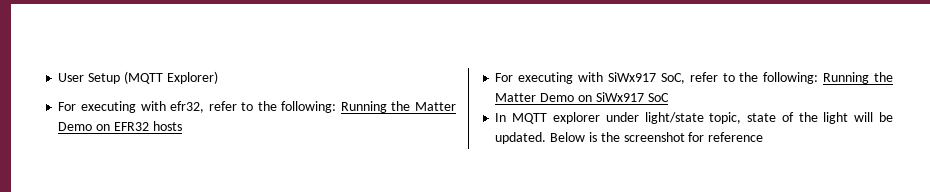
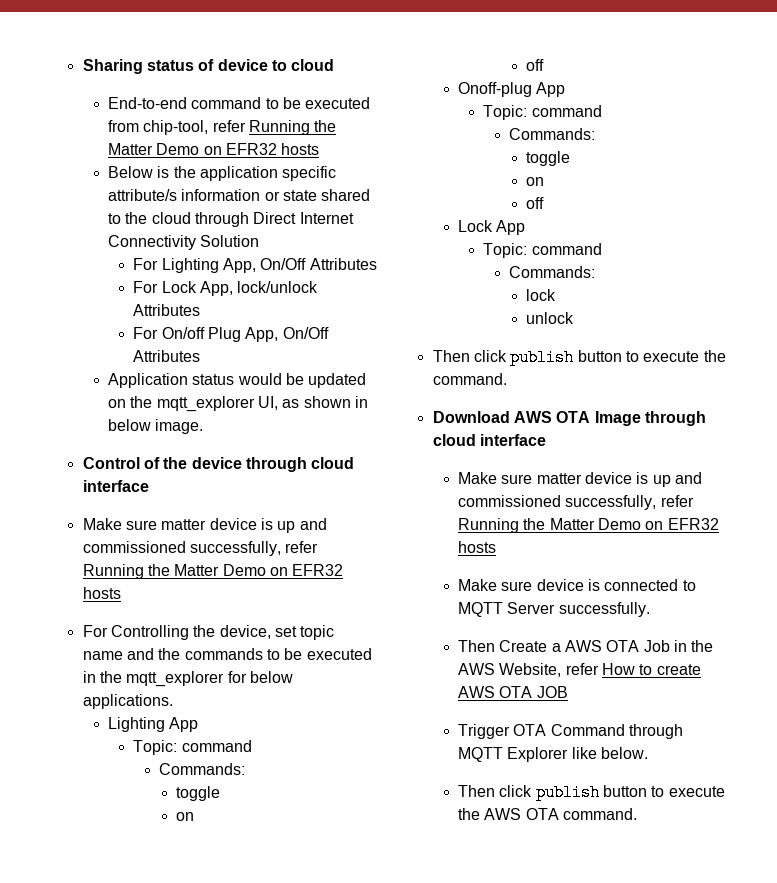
- User Setup (MQTT Explorer)
- For executing with efr32, refer to the following: Running the Matter Demo on EFR32 hosts
+ Sharing status of device to cloud
+ End-to-end command to be executed from chip-tool, refer Running the Matter Demo on EFR32 hosts
+ Below is the application specific attribute/s information or state shared to the cloud through Direct Internet Connectivity Solution
+ For Lighting App, On/Off Attributes
+ For Lock App, lock/unlock Attributes
+ For On/off Plug App, On/Off Attributes
+ Application status would be updated on the mqtt_explorer UI, as shown in below image.
+ Control of the device through cloud interface
+ Make sure matter device is up and commissioned successfully, refer Running the Matter Demo on EFR32 hosts
- For executing with SiWx917 SoC, refer to the following: Running the Matter Demo on SiWx917 SoC
- In MQTT explorer under light/state topic, state of the light will be updated. Below is the screenshot for reference
+ For Controlling the device, set topic name and the commands to be executed in the mqtt_explorer for below applications.
+ Lighting App
+ Topic: command
+ Commands:
+ toggle
+ on
+ off
+ Onoff-plug App
+ Topic: command
+ Commands:
+ toggle
+ on
+ off
+ Lock App
+ Topic: command
+ Commands:
+ lock
+ unlock
+ Then click publish button to execute the command.
+ Download AWS OTA Image through cloud interface
+ Make sure matter device is up and commissioned successfully, refer Running the Matter Demo on EFR32 hosts
+ Make sure device is connected to MQTT Server successfully.
+ Then Create a AWS OTA Job in the AWS Website, refer How to create AWS OTA JOB
+ Trigger OTA Command through MQTT Explorer like below.
+ Then click publish button to execute the AWS OTA command.

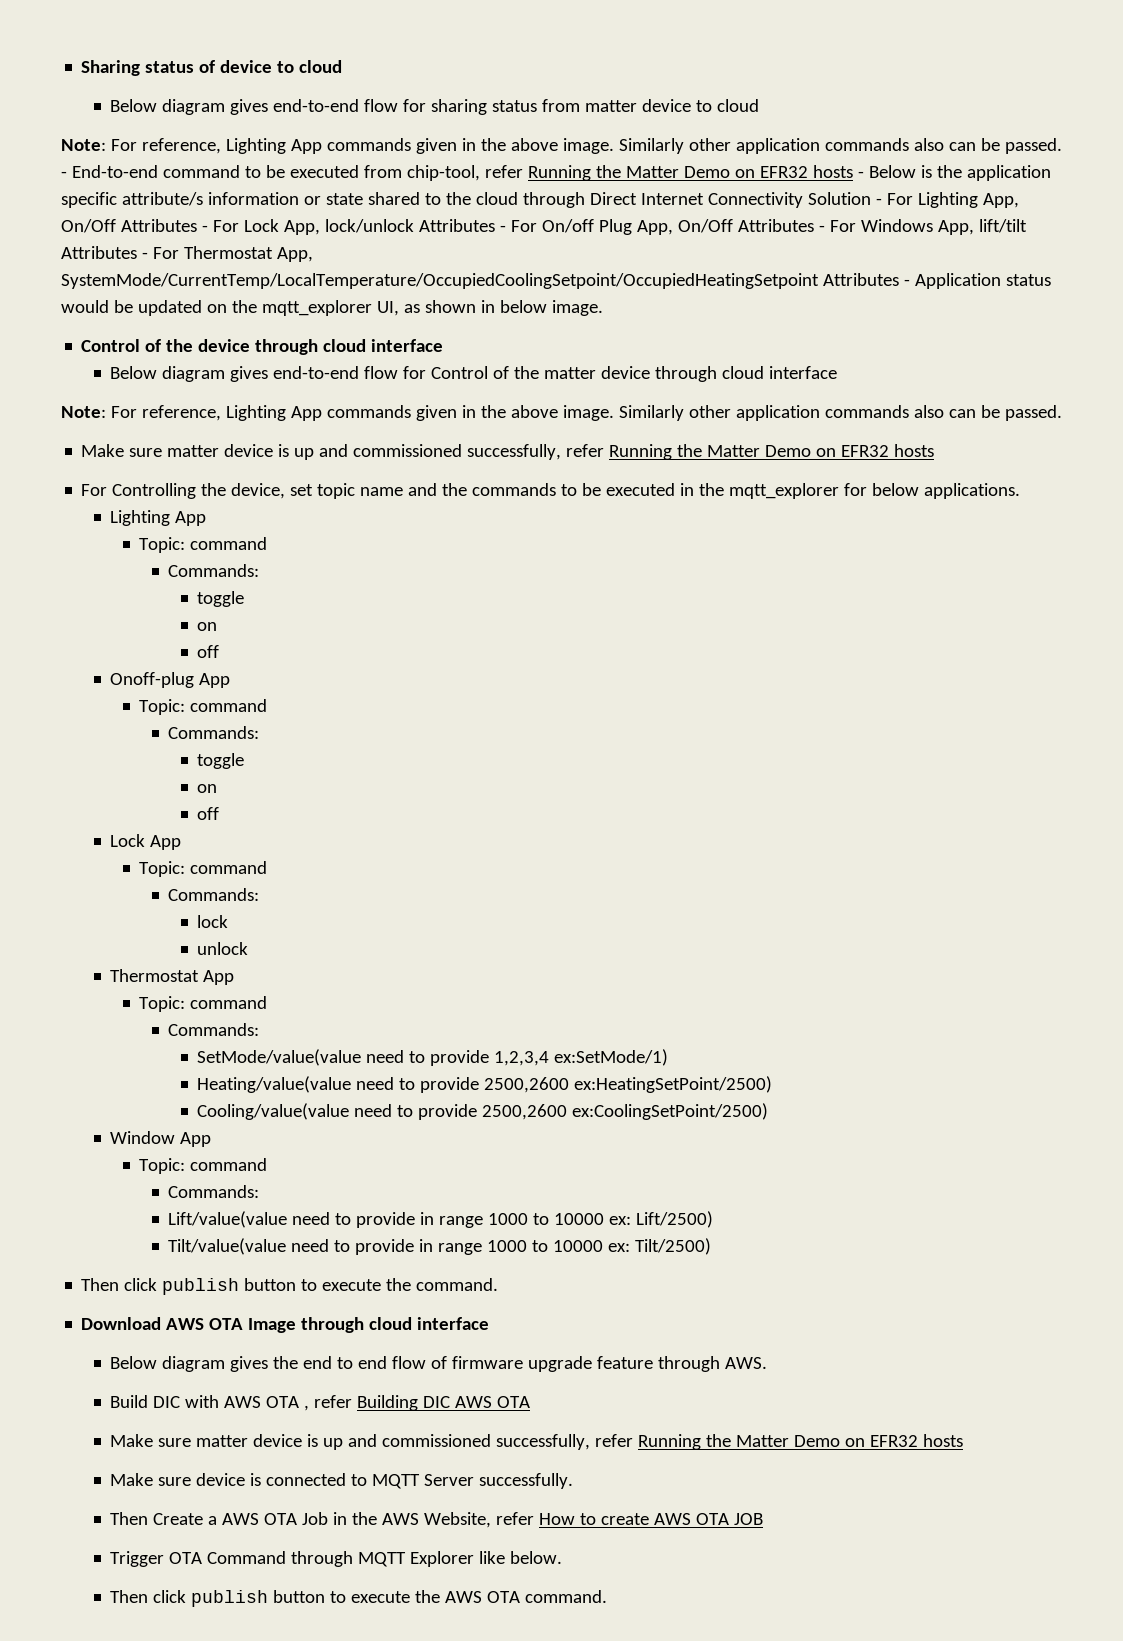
- End-to-end command to be executed from chip-tool, refer Running the Matter Demo on EFR32 hosts
- Below is the application specific attribute/s information or state shared to the cloud through Direct Internet Connectivity Solution
- For Lighting App, On/Off Attributes
- For Lock App, lock/unlock Attributes
- For On/off Plug App, On/Off Attributes
- Application status would be updated on the mqtt_explorer UI, as shown in below image.
+ Below diagram gives end-to-end flow for sharing status from matter device to cloud
+ Note: For reference, Lighting App commands given in the above image. Similarly other application commands also can be passed. - End-to-end command to be executed from chip-tool, refer Running the Matter Demo on EFR32 hosts - Below is the application specific attribute/s information or state shared to the cloud through Direct Internet Connectivity Solution - For Lighting App, On/Off Attributes - For Lock App, lock/unlock Attributes - For On/off Plug App, On/Off Attributes - For Windows App, lift/tilt Attributes - For Thermostat App, SystemMode/CurrentTemp/LocalTemperature/OccupiedCoolingSetpoint/OccupiedHeatingSetpoint Attributes - Application status would be updated on the mqtt_explorer UI, as shown in below image.
+ Below diagram gives end-to-end flow for Control of the matter device through cloud interface
+ Note: For reference, Lighting App commands given in the above image. Similarly other application commands also can be passed.
+ Thermostat App
+ Topic: command
+ Commands:
+ SetMode/value(value need to provide 1,2,3,4 ex:SetMode/1)
+ Heating/value(value need to provide 2500,2600 ex:HeatingSetPoint/2500)
+ Cooling/value(value need to provide 2500,2600 ex:CoolingSetPoint/2500)
+ Window App
+ Topic: command
+ Commands:
+ Lift/value(value need to provide in range 1000 to 10000 ex: Lift/2500)
+ Tilt/value(value need to provide in range 1000 to 10000 ex: Tilt/2500)
+ Below diagram gives the end to end flow of firmware upgrade feature through AWS.
+ Build DIC with AWS OTA , refer Building DIC AWS OTA

